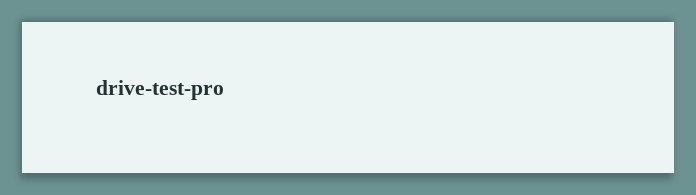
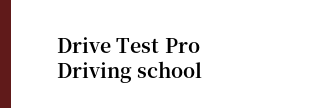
- drive-test-pro
+ Drive Test Pro Driving school

